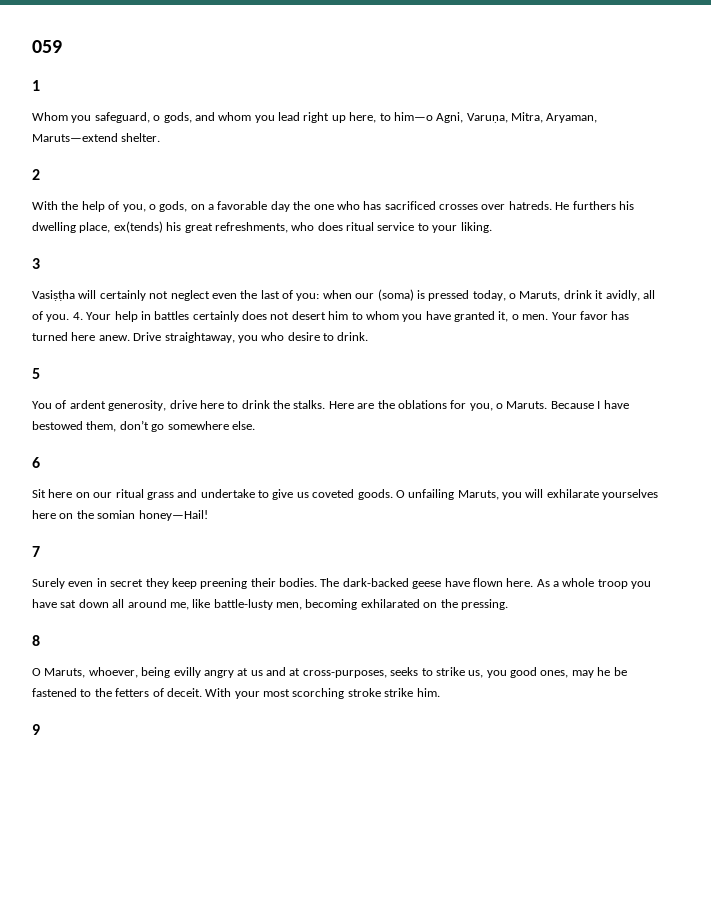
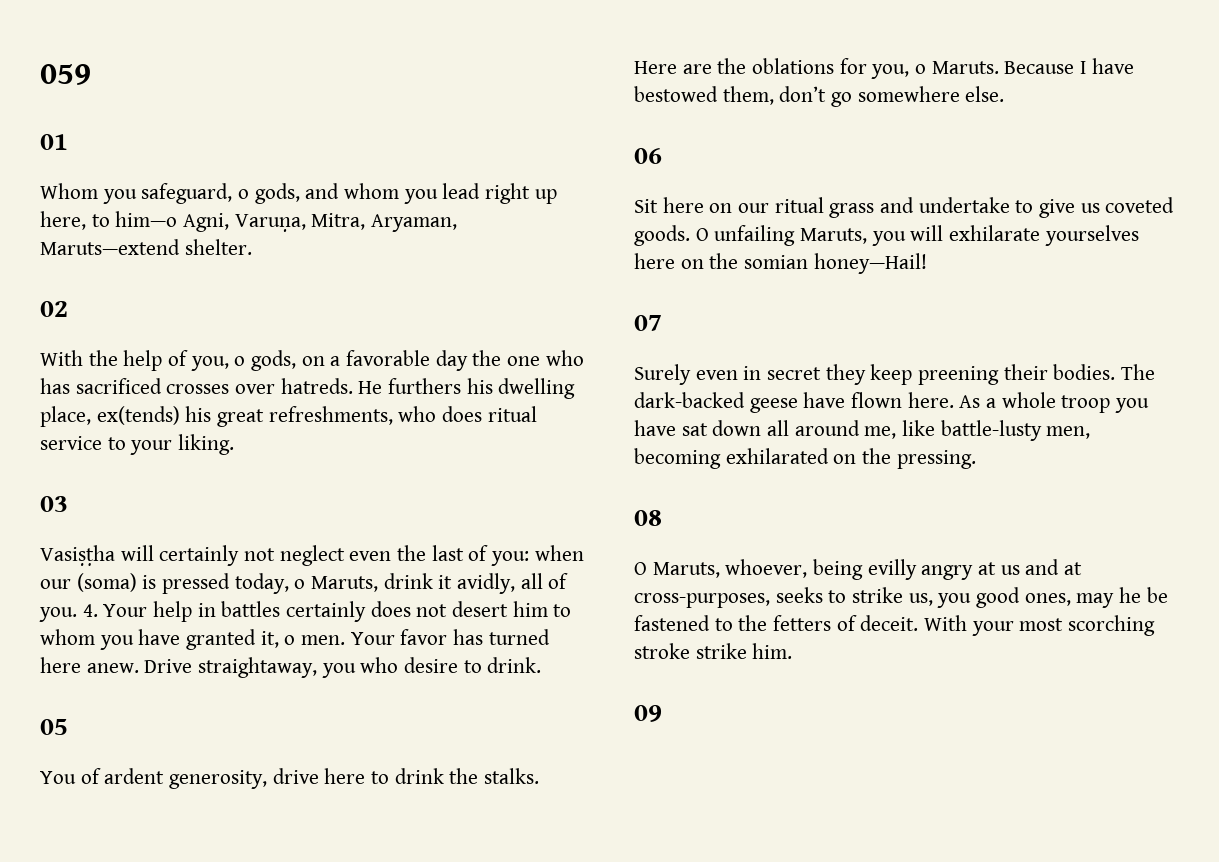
  059
- 1
+ 01
- 2
+ 02
- 3
+ 03
- 5
+ 05
- 6
+ 06
- 7
+ 07
- 8
+ 08
- 9
+ 09

